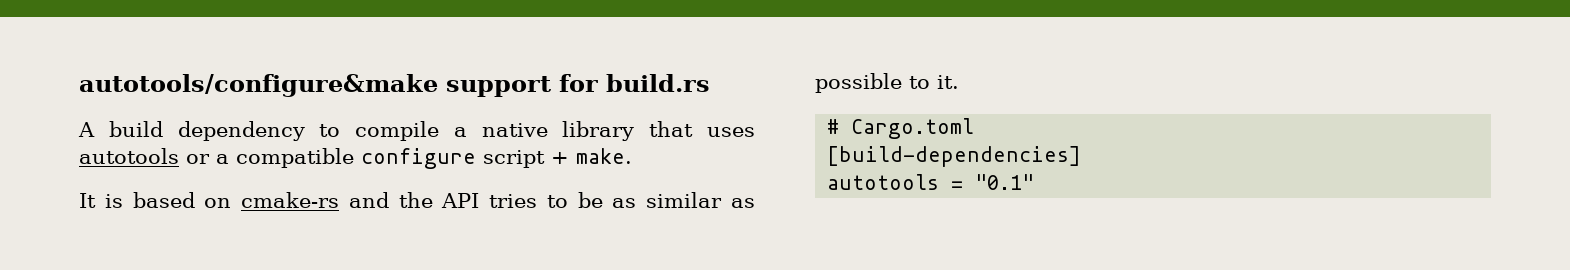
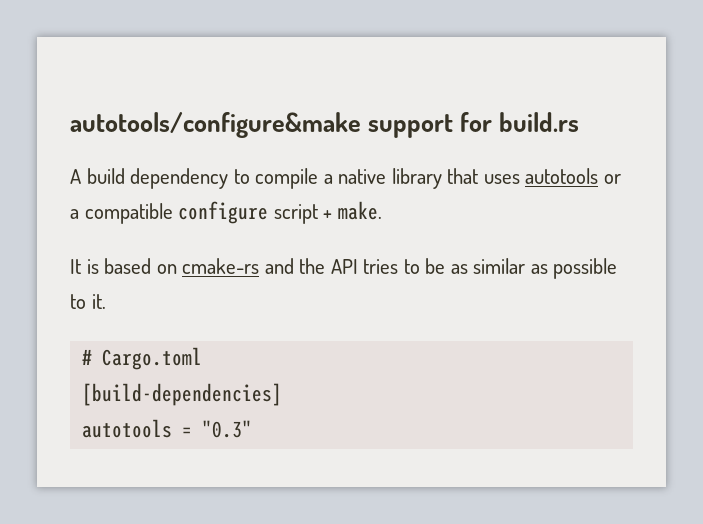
- autotools = "0.1"
+ autotools = "0.3"

